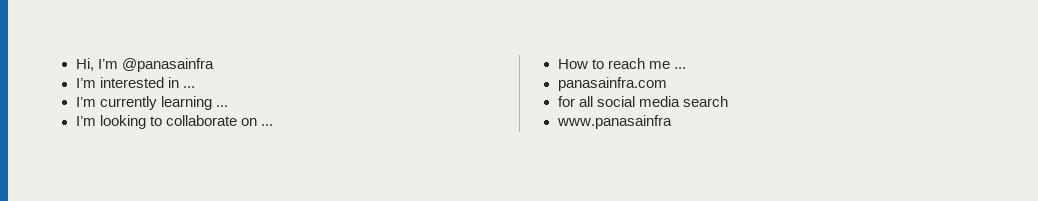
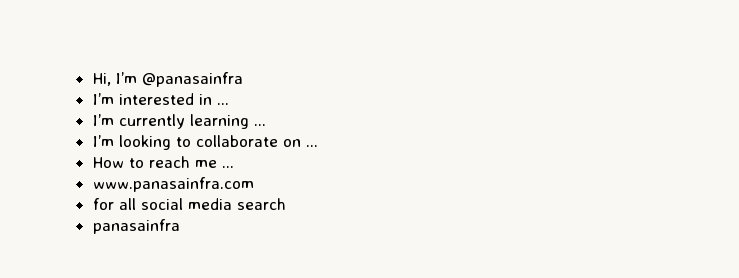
- panasainfra.com
+ www.panasainfra.com
- www.panasainfra
+ panasainfra

